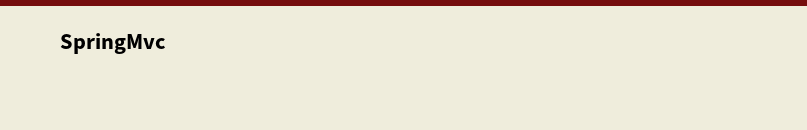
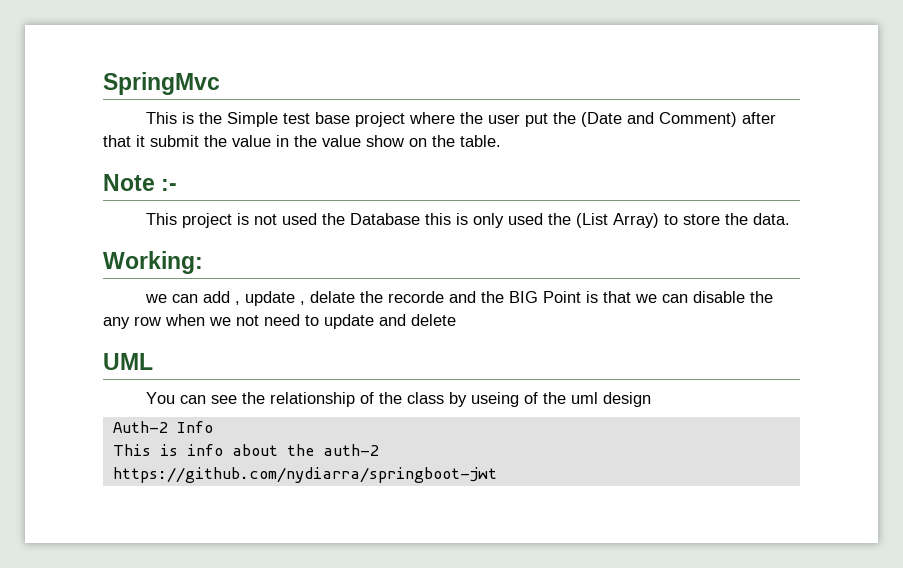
+ This is the Simple test base project where the user put the (Date and Comment) after that it submit the value in the value show on the table.
+ Note :-
+ This project is not used the Database this is only used the (List Array) to store the data.
+ Working:
+ we can add , update , delate the recorde and the BIG Point is that we can disable the any row when we not need to update and delete
+ UML
+ You can see the relationship of the class by useing of the uml design
+ Auth-2 Info
+ This is info about the auth-2
+ https://github.com/nydiarra/springboot-jwt

